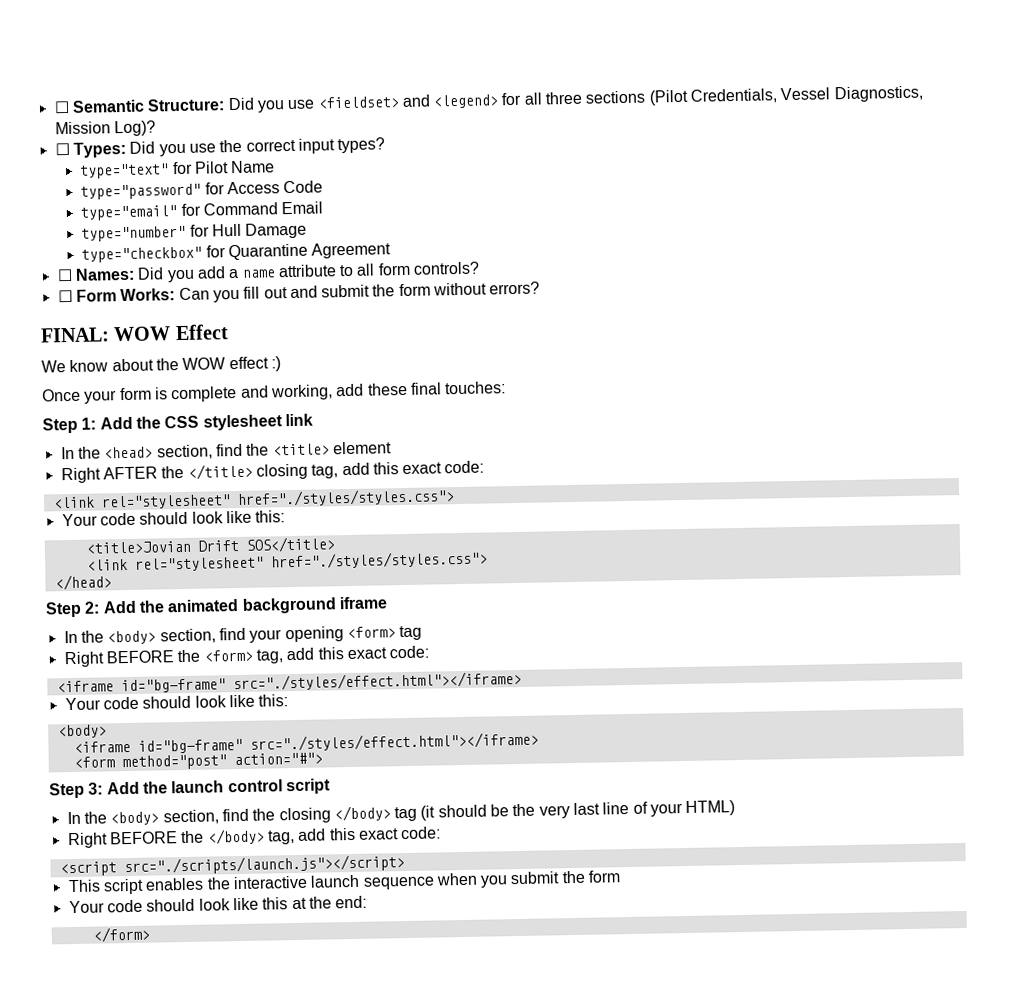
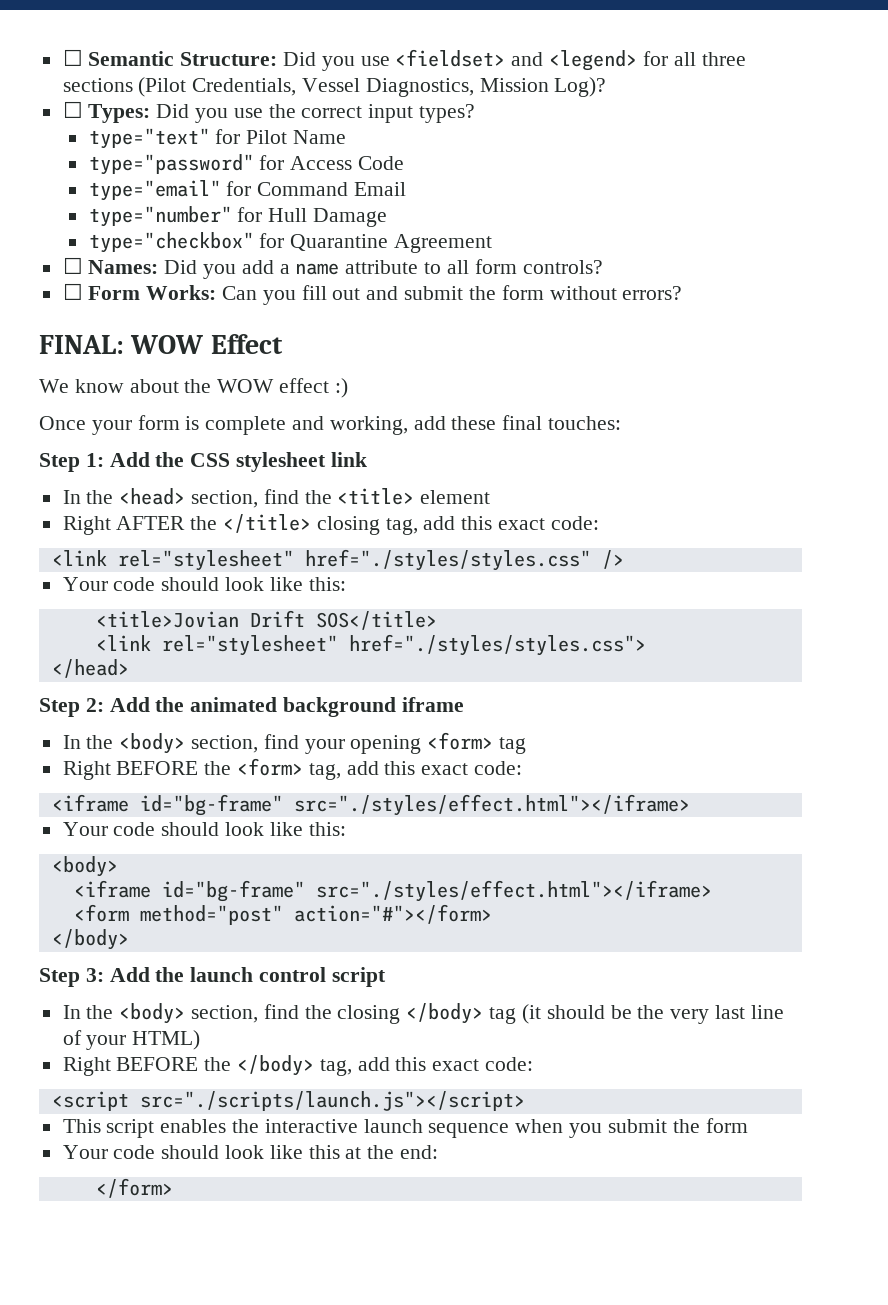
  Right AFTER the </title> closing tag, add this exact code:
- <link rel="stylesheet" href="./styles/styles.css">
+ <link rel="stylesheet" href="./styles/styles.css" />
- <form method="post" action="#">
+ <form method="post" action="#"></form>
+ </body>

